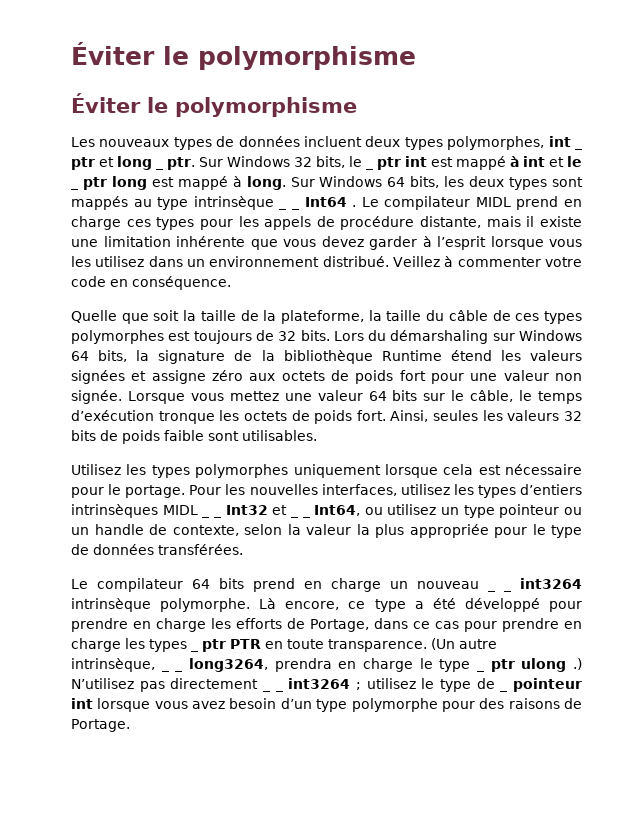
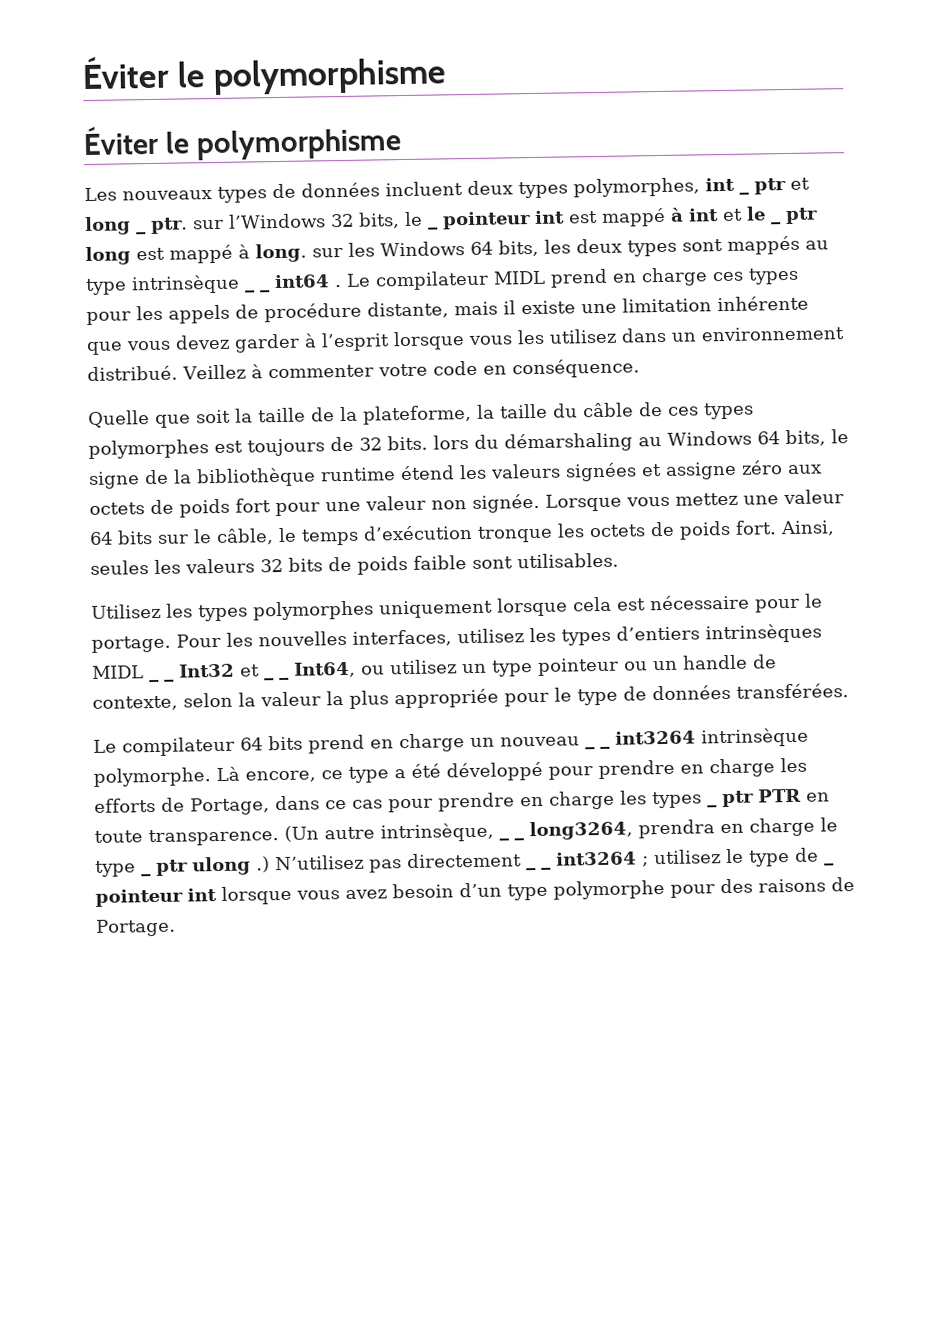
- Les nouveaux types de données incluent deux types polymorphes, int _ ptr et long _ ptr. Sur Windows 32 bits, le _ ptr int est mappé à int et le _ ptr long est mappé à long. Sur Windows 64 bits, les deux types sont mappés au type intrinsèque _ _ Int64 .
+ Les nouveaux types de données incluent deux types polymorphes, int _ ptr et long _ ptr. sur l’Windows 32 bits, le _ pointeur int est mappé à int et le _ ptr long est mappé à long. sur les Windows 64 bits, les deux types sont mappés au type intrinsèque _ _ int64 .
- Quelle que soit la taille de la plateforme, la taille du câble de ces types polymorphes est toujours de 32 bits. Lors du démarshaling sur Windows 64 bits, la signature de la bibliothèque Runtime étend les valeurs signées et assigne zéro aux octets de poids fort pour une valeur non signée.
+ Quelle que soit la taille de la plateforme, la taille du câble de ces types polymorphes est toujours de 32 bits. lors du démarshaling au Windows 64 bits, le signe de la bibliothèque runtime étend les valeurs signées et assigne zéro aux octets de poids fort pour une valeur non signée.

